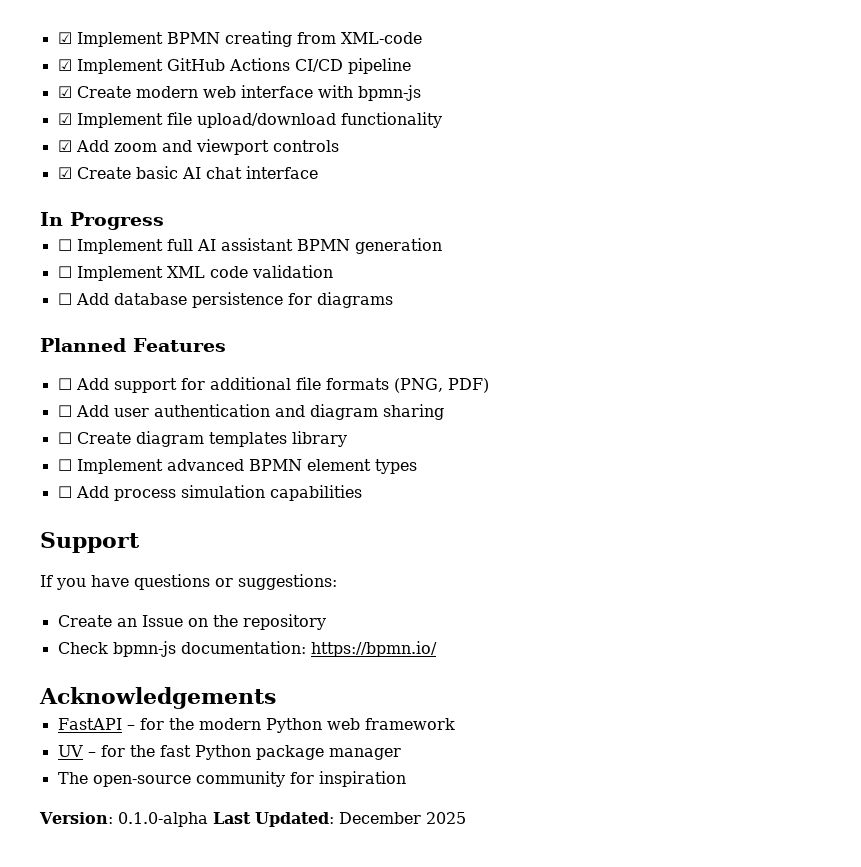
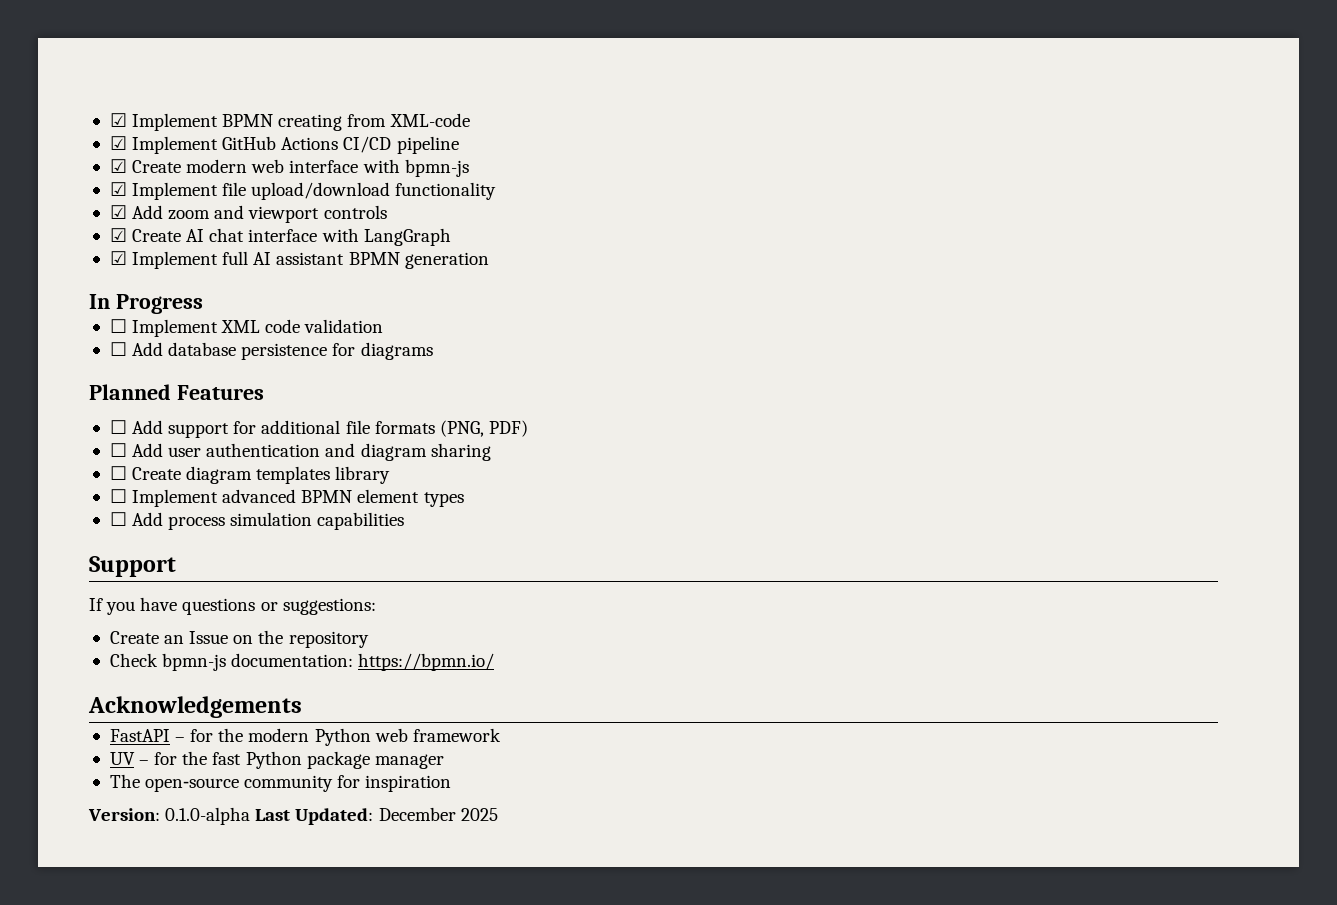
- ☑ Create basic AI chat interface
- In Progress
- ☐ Implement full AI assistant BPMN generation
+ ☑ Create AI chat interface with LangGraph
+ ☑ Implement full AI assistant BPMN generation
+ In Progress

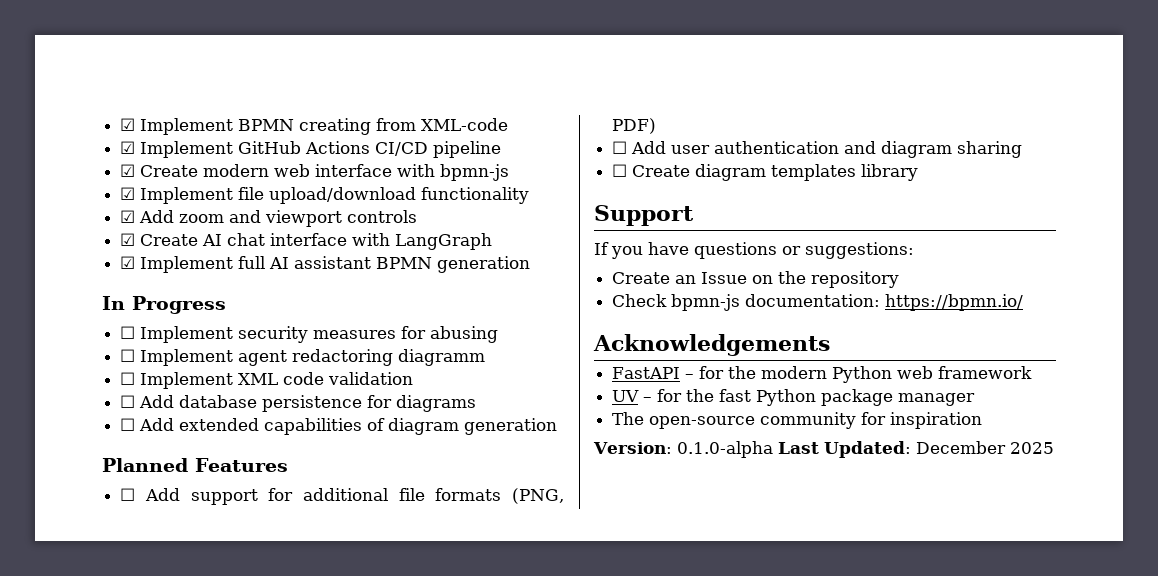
+ ☐ Implement security measures for abusing
+ ☐ Implement agent redactoring diagramm
+ ☐ Add extended capabilities of diagram generation
- ☐ Implement advanced BPMN element types
- ☐ Add process simulation capabilities

